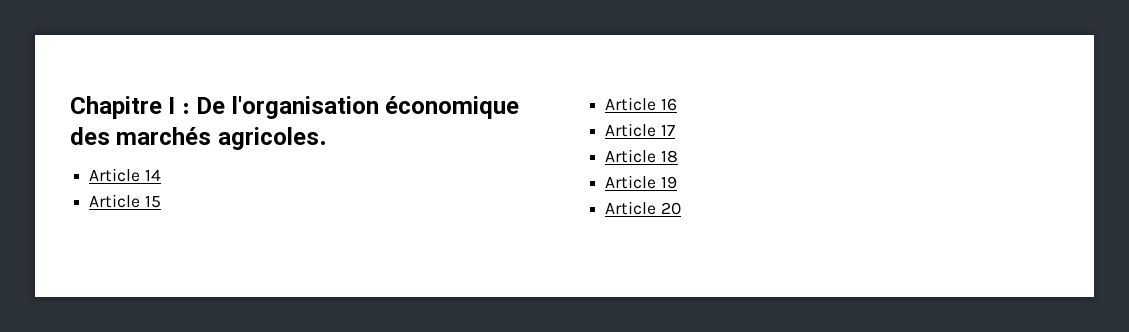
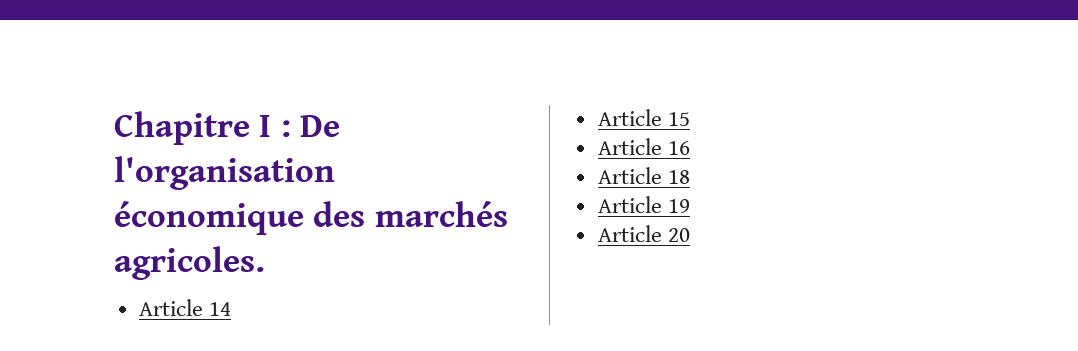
- Article 17

